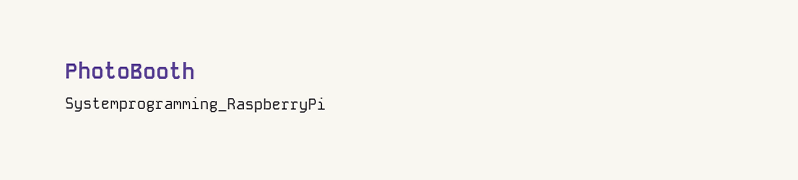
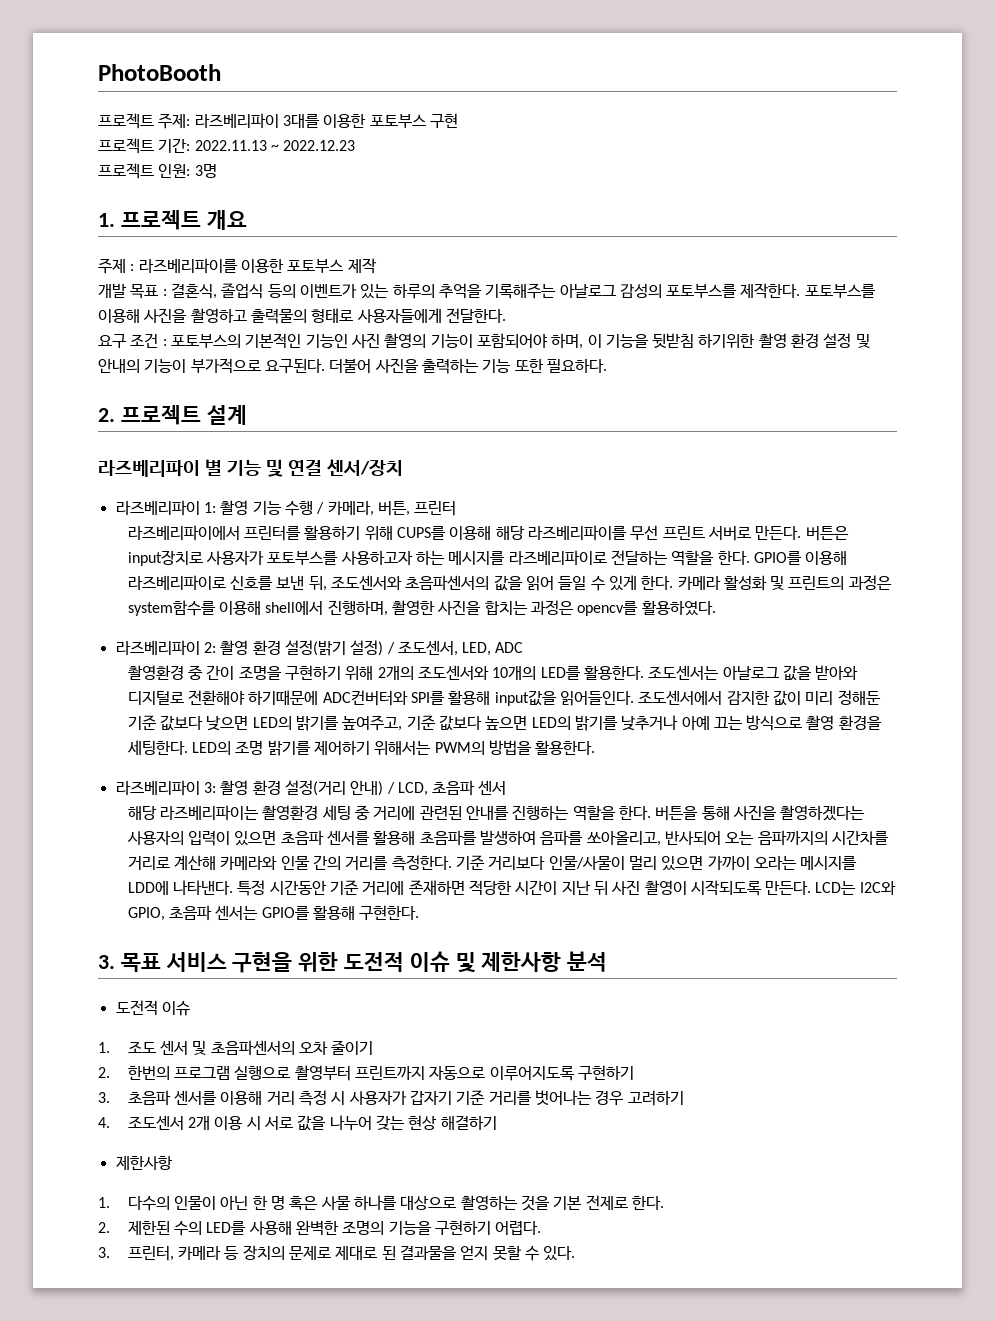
- Systemprogramming_RaspberryPi
+ 프로젝트 주제: 라즈베리파이 3대를 이용한 포토부스 구현
+ 프로젝트 기간: 2022.11.13 ~ 2022.12.23
+ 프로젝트 인원: 3명
+ 1. 프로젝트 개요
+ 주제 : 라즈베리파이를 이용한 포토부스 제작
+ 개발 목표 : 결혼식, 졸업식 등의 이벤트가 있는 하루의 추억을 기록해주는 아날로그 감성의 포토부스를 제작한다. 포토부스를 이용해 사진을 촬영하고 출력물의 형태로 사용자들에게 전달한다.
+ 요구 조건 : 포토부스의 기본적인 기능인 사진 촬영의 기능이 포함되어야 하며, 이 기능을 뒷받침 하기위한 촬영 환경 설정 및 안내의 기능이 부가적으로 요구된다. 더불어 사진을 출력하는 기능 또한 필요하다.
+ 2. 프로젝트 설계
+ 라즈베리파이 별 기능 및 연결 센서/장치
+ 라즈베리파이 1: 촬영 기능 수행 / 카메라, 버튼, 프린터
+ 라즈베리파이에서 프린터를 활용하기 위해 CUPS를 이용해 해당 라즈베리파이를 무선 프린트 서버로 만든다. 버튼은 input장치로 사용자가 포토부스를 사용하고자 하는 메시지를 라즈베리파이로 전달하는 역할을 한다. GPIO를 이용해 라즈베리파이로 신호를 보낸 뒤, 조도센서와 초음파센서의 값을 읽어 들일 수 있게 한다. 카메라 활성화 및 프린트의 과정은 system함수를 이용해 shell에서 진행하며, 촬영한 사진을 합치는 과정은 opencv를 활용하였다.
+ 라즈베리파이 2: 촬영 환경 설정(밝기 설정) / 조도센서, LED, ADC
+ 촬영환경 중 간이 조명을 구현하기 위해 2개의 조도센서와 10개의 LED를 활용한다. 조도센서는 아날로그 값을 받아와 디지털로 전환해야 하기때문에 ADC컨버터와 SPI를 활용해 input값을 읽어들인다. 조도센서에서 감지한 값이 미리 정해둔 기준 값보다 낮으면 LED의 밝기를 높여주고, 기준 값보다 높으면 LED의 밝기를 낮추거나 아예 끄는 방식으로 촬영 환경을 세팅한다. LED의 조명 밝기를 제어하기 위해서는 PWM의 방법을 활용한다.
+ 라즈베리파이 3: 촬영 환경 설정(거리 안내) / LCD, 초음파 센서
+ 해당 라즈베리파이는 촬영환경 세팅 중 거리에 관련된 안내를 진행하는 역할을 한다. 버튼을 통해 사진을 촬영하겠다는 사용자의 입력이 있으면 초음파 센서를 활용해 초음파를 발생하여 음파를 쏘아올리고, 반사되어 오는 음파까지의 시간차를 거리로 계산해 카메라와 인물 간의 거리를 측정한다. 기준 거리보다 인물/사물이 멀리 있으면 가까이 오라는 메시지를 LDD에 나타낸다. 특정 시간동안 기준 거리에 존재하면 적당한 시간이 지난 뒤 사진 촬영이 시작되도록 만든다. LCD는 I2C와 GPIO, 초음파 센서는 GPIO를 활용해 구현한다.
+ 3. 목표 서비스 구현을 위한 도전적 이슈 및 제한사항 분석
+ 도전적 이슈
+ 1. 조도 센서 및 초음파센서의 오차 줄이기
+ 2. 한번의 프로그램 실행으로 촬영부터 프린트까지 자동으로 이루어지도록 구현하기
+ 3. 초음파 센서를 이용해 거리 측정 시 사용자가 갑자기 기준 거리를 벗어나는 경우 고려하기
+ 4. 조도센서 2개 이용 시 서로 값을 나누어 갖는 현상 해결하기
+ 제한사항
+ 1. 다수의 인물이 아닌 한 명 혹은 사물 하나를 대상으로 촬영하는 것을 기본 전제로 한다.
+ 2. 제한된 수의 LED를 사용해 완벽한 조명의 기능을 구현하기 어렵다.
+ 3. 프린터, 카메라 등 장치의 문제로 제대로 된 결과물을 얻지 못할 수 있다.

